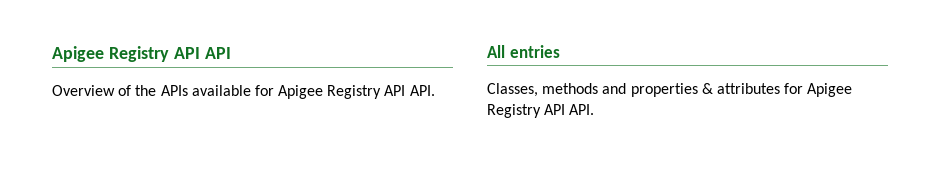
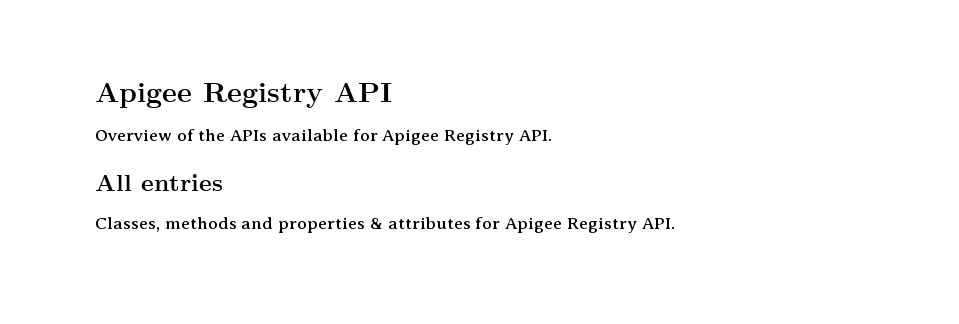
- Apigee Registry API API
+ Apigee Registry API
- Overview of the APIs available for Apigee Registry API API.
+ Overview of the APIs available for Apigee Registry API.
- Classes, methods and properties & attributes for Apigee Registry API API.
+ Classes, methods and properties & attributes for Apigee Registry API.

